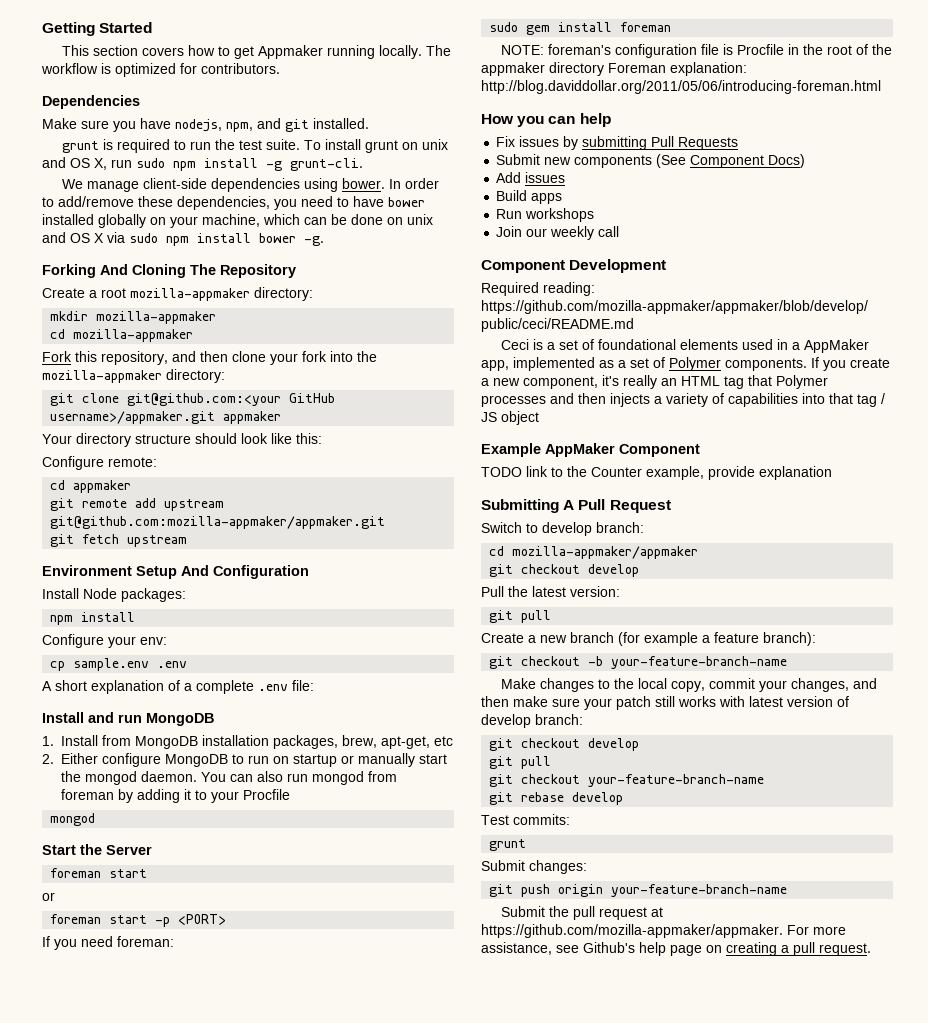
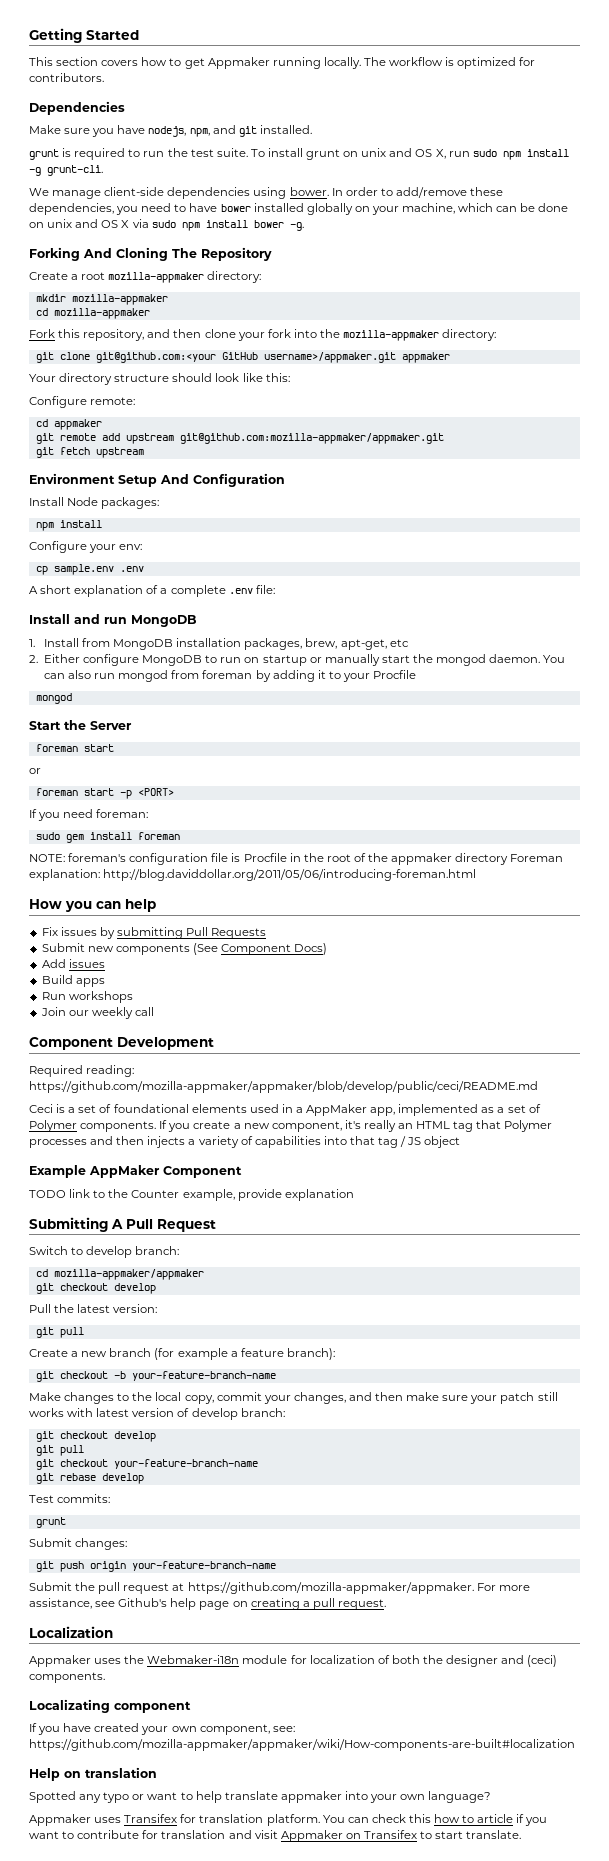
+ Localization
+ Appmaker uses the Webmaker-i18n module for localization of both the designer and (ceci) components.
+ Localizating component
+ If you have created your own component, see: https://github.com/mozilla-appmaker/appmaker/wiki/How-components-are-built#localization
+ Help on translation
+ Spotted any typo or want to help translate appmaker into your own language?
+ Appmaker uses Transifex for translation platform. You can check this how to article if you want to contribute for translation and visit Appmaker on Transifex to start translate.

